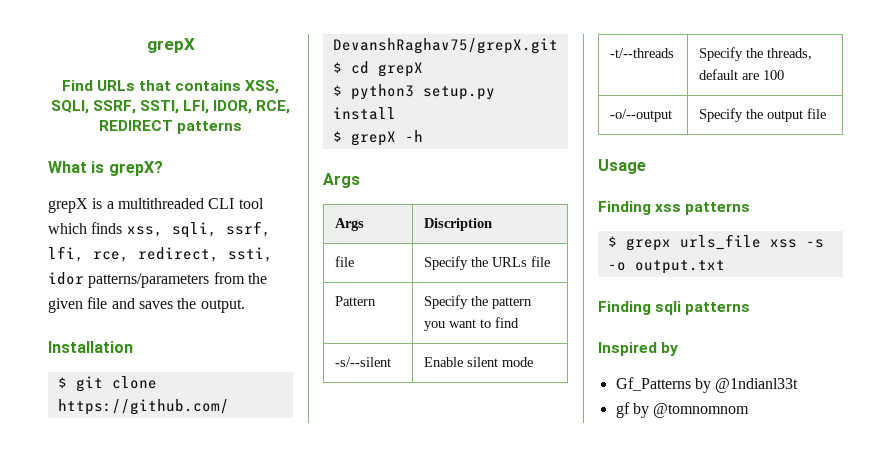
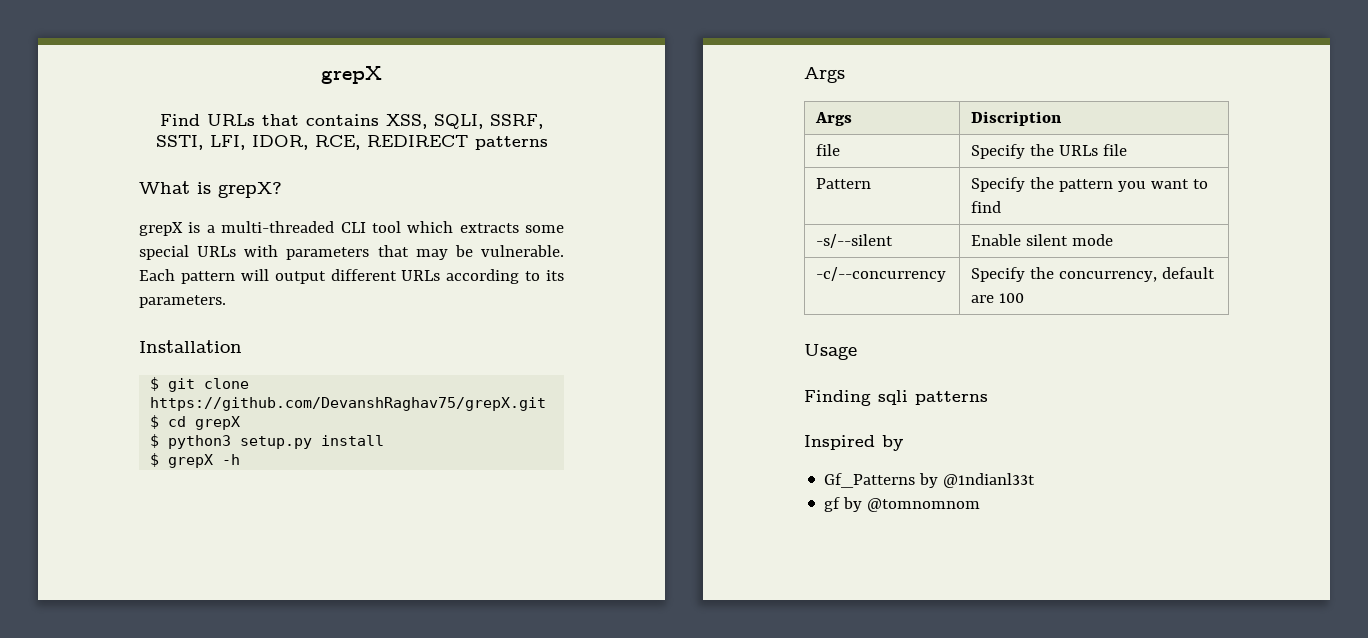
- grepX is a multithreaded CLI tool which finds xss, sqli, ssrf, lfi, rce, redirect, ssti, idor patterns/parameters from the given file and saves the output.
+ grepX is a multi-threaded CLI tool which extracts some special URLs with parameters that may be vulnerable. Each pattern will output different URLs according to its parameters.
- -t/--threads | Specify the threads, default are 100
+ -c/--concurrency | Specify the concurrency, default are 100
- -o/--output | Specify the output file
  Usage
- Finding xss patterns
- $ grepx urls_file xss -s -o output.txt

